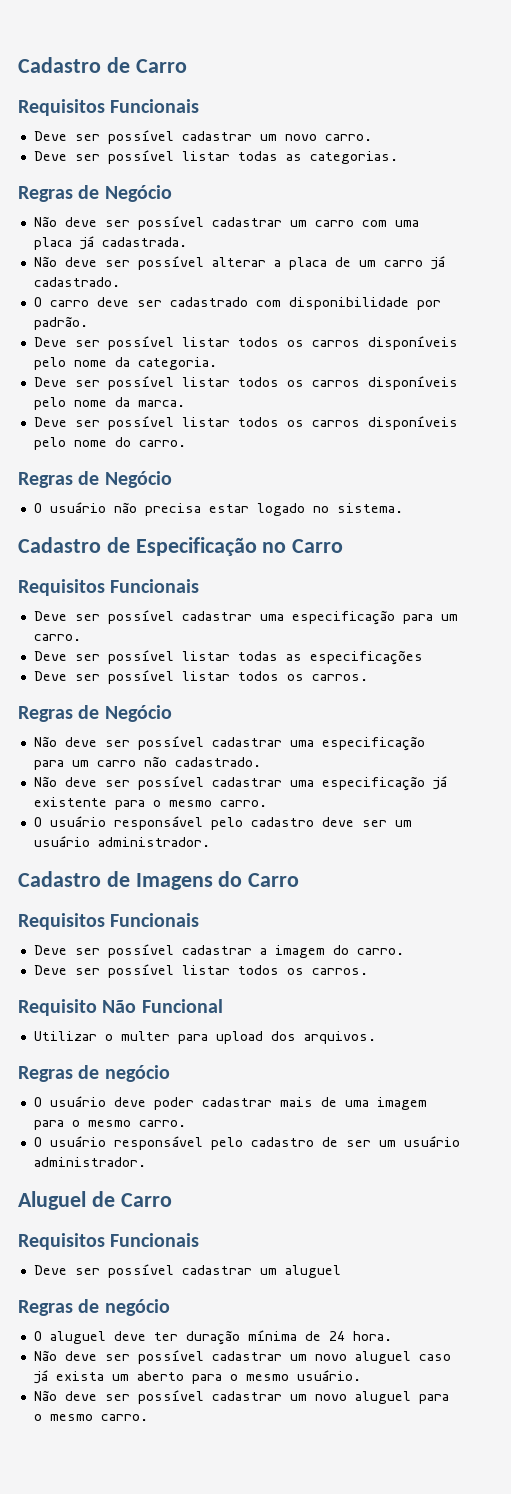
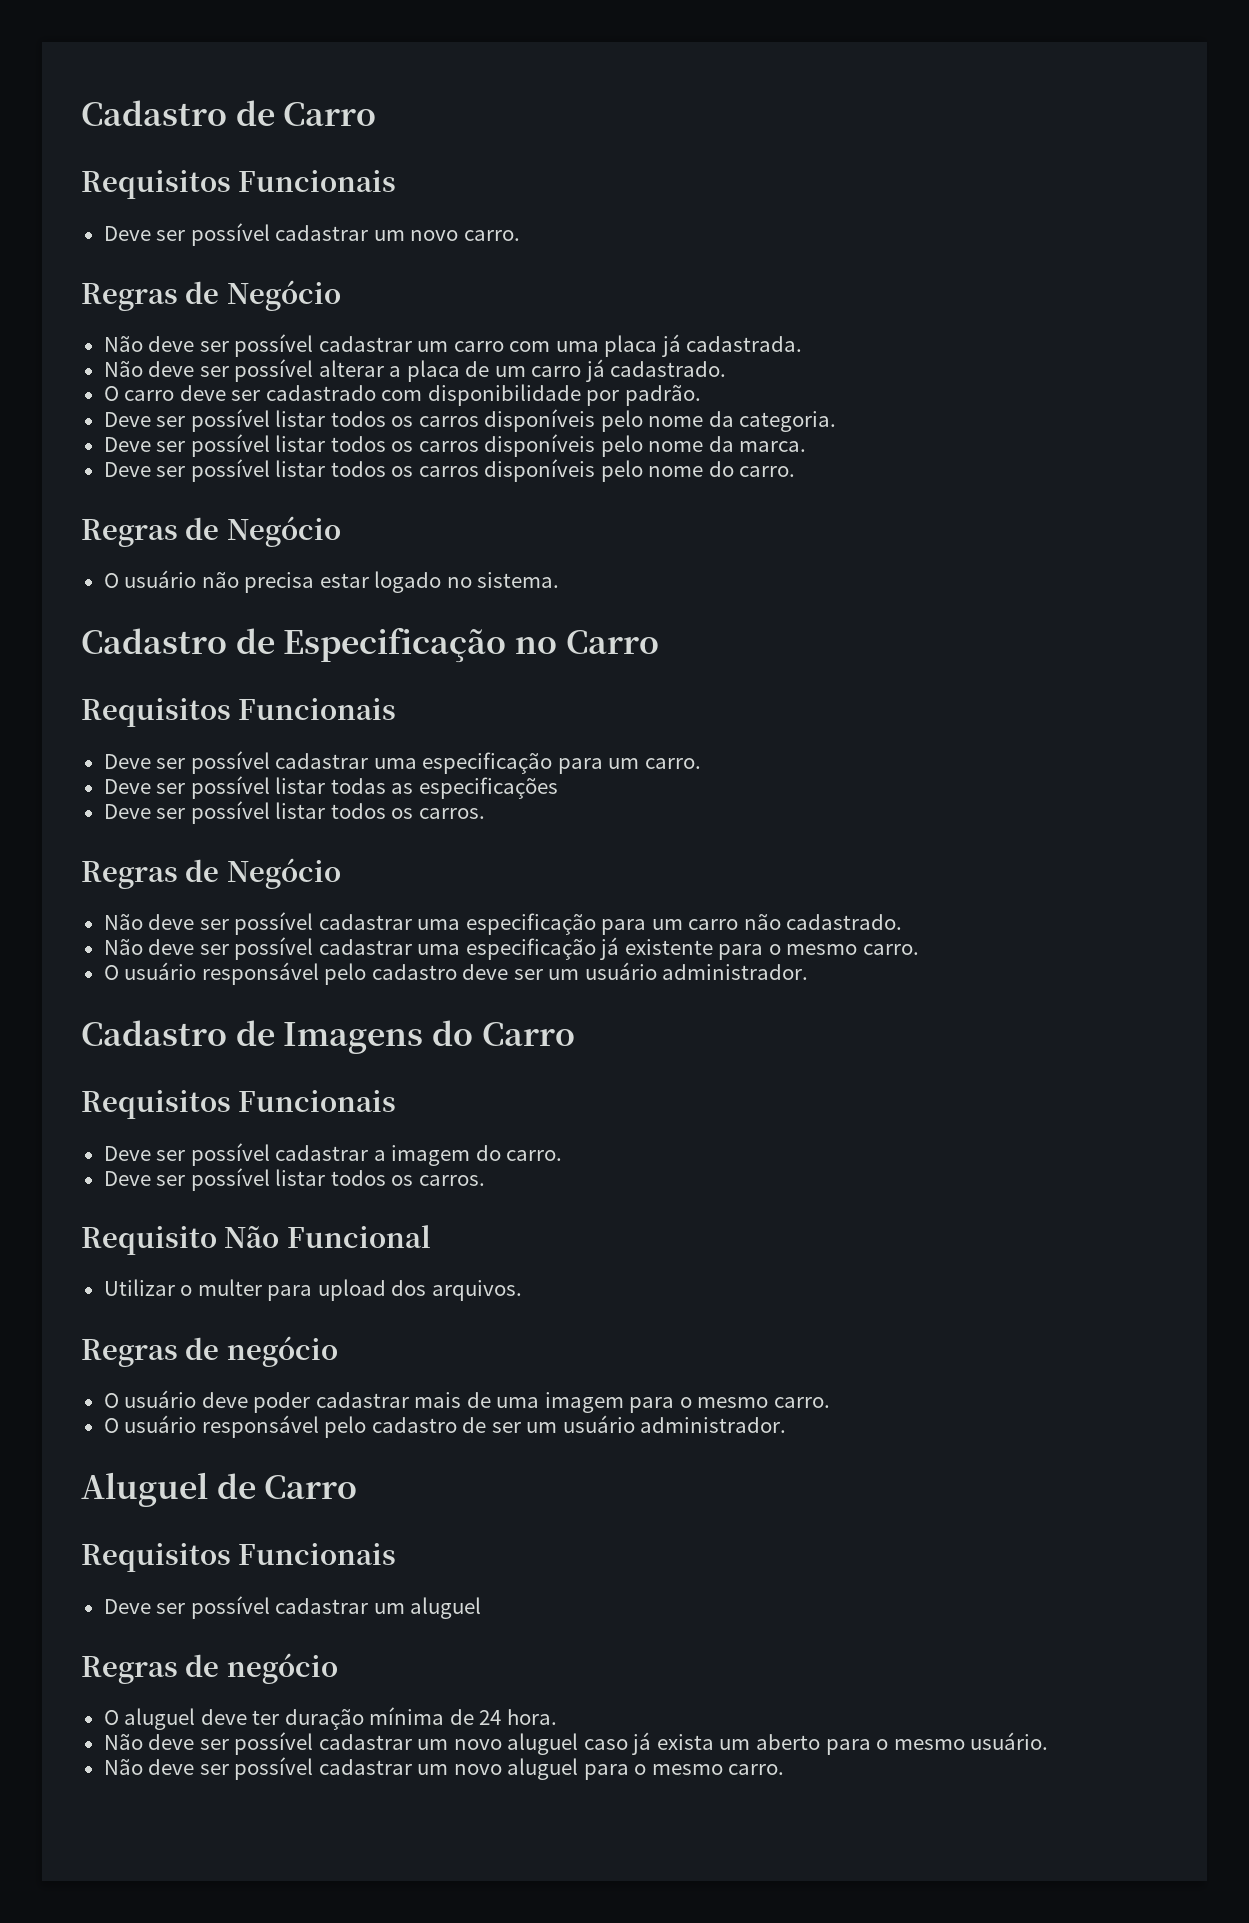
- Deve ser possível listar todas as categorias.

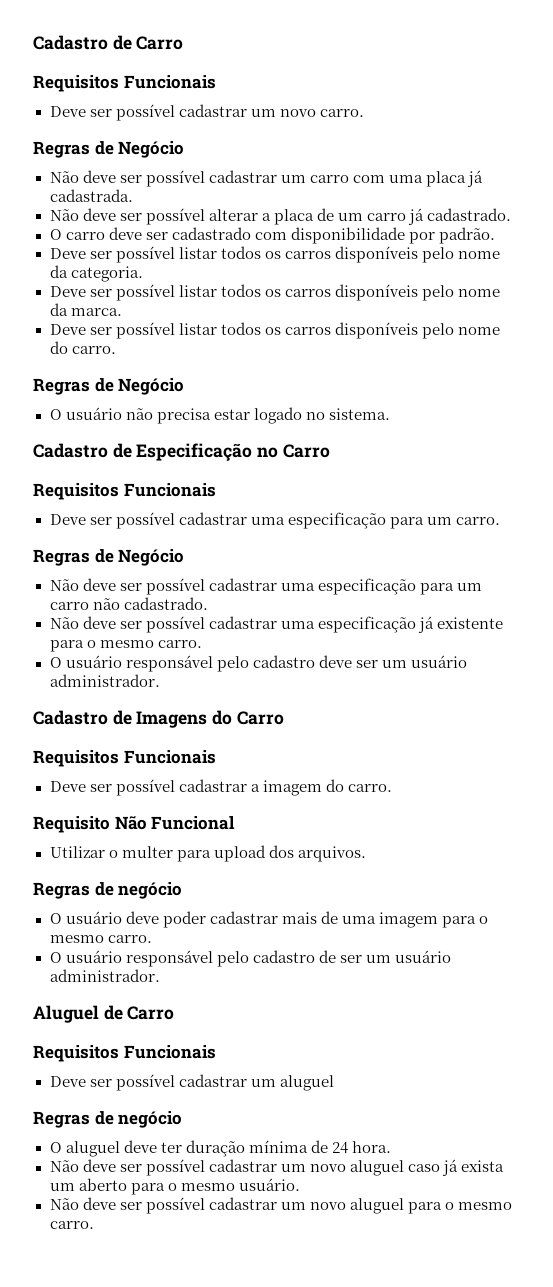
- Deve ser possível listar todas as especificações
- Deve ser possível listar todos os carros.
  Deve ser possível cadastrar a imagem do carro.
- Deve ser possível listar todos os carros.

